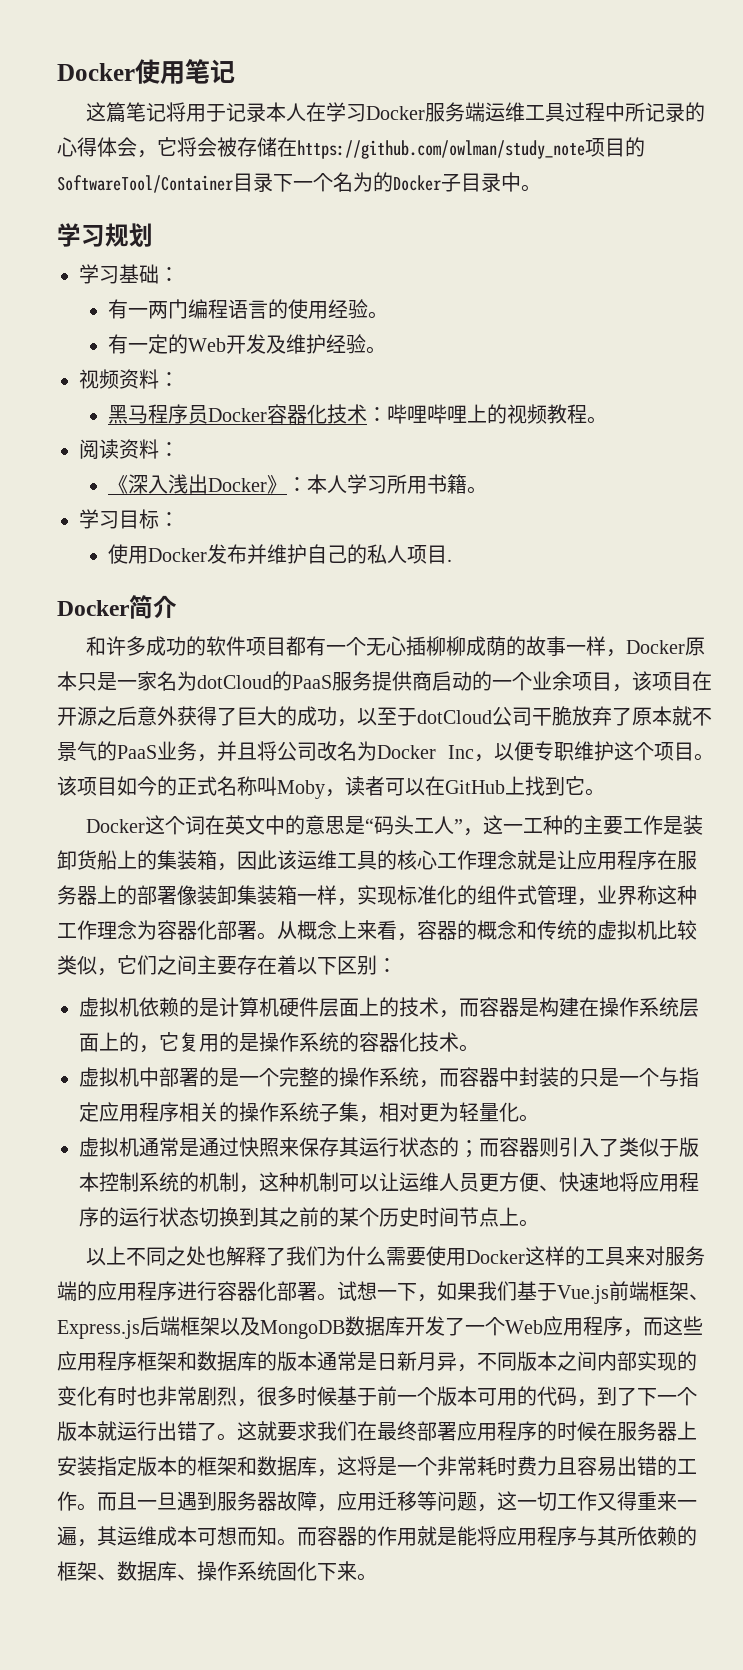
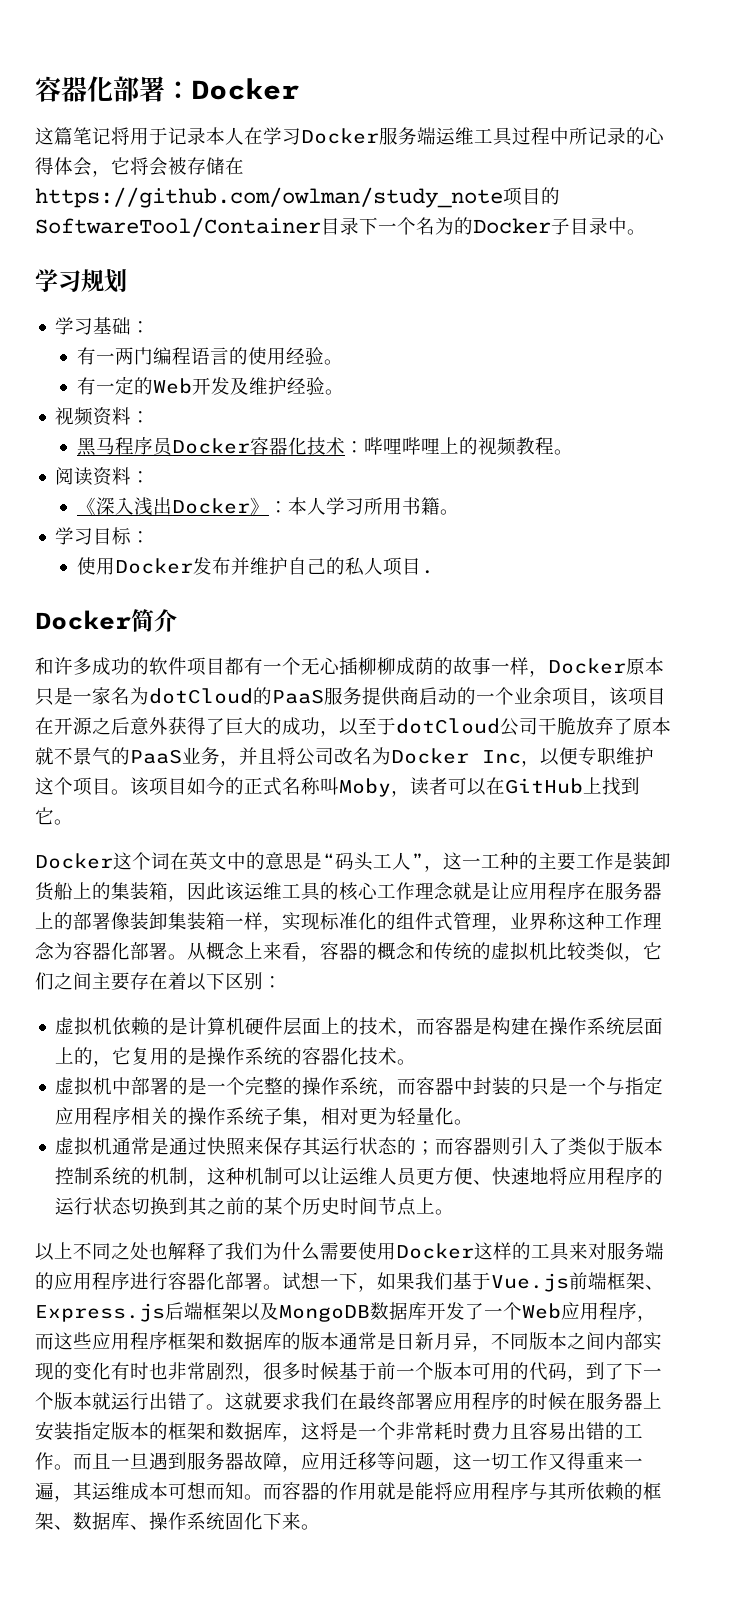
- Docker使用笔记
+ 容器化部署：Docker

